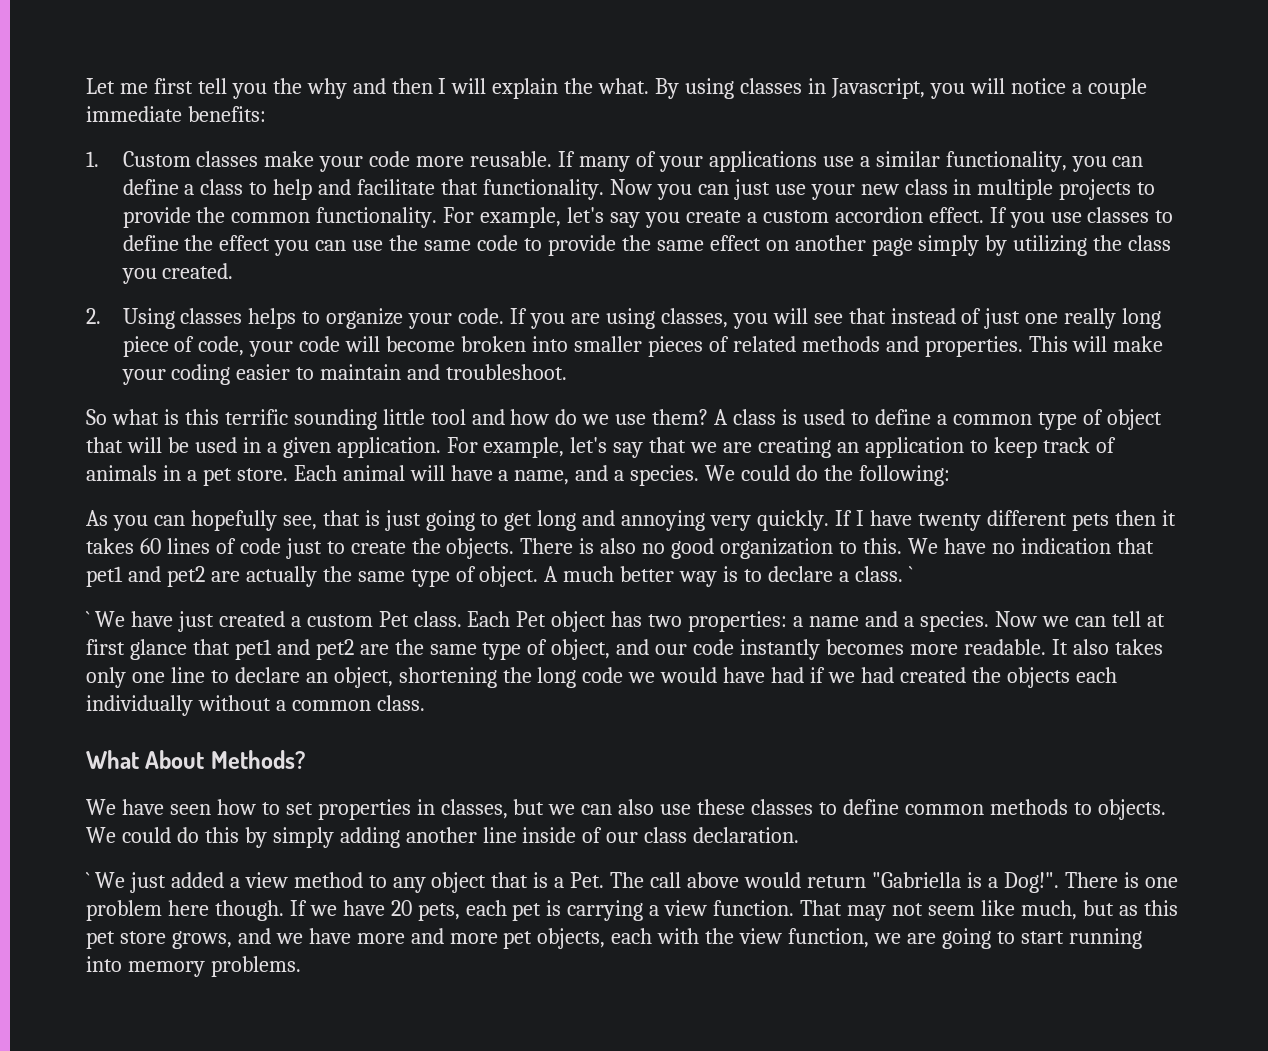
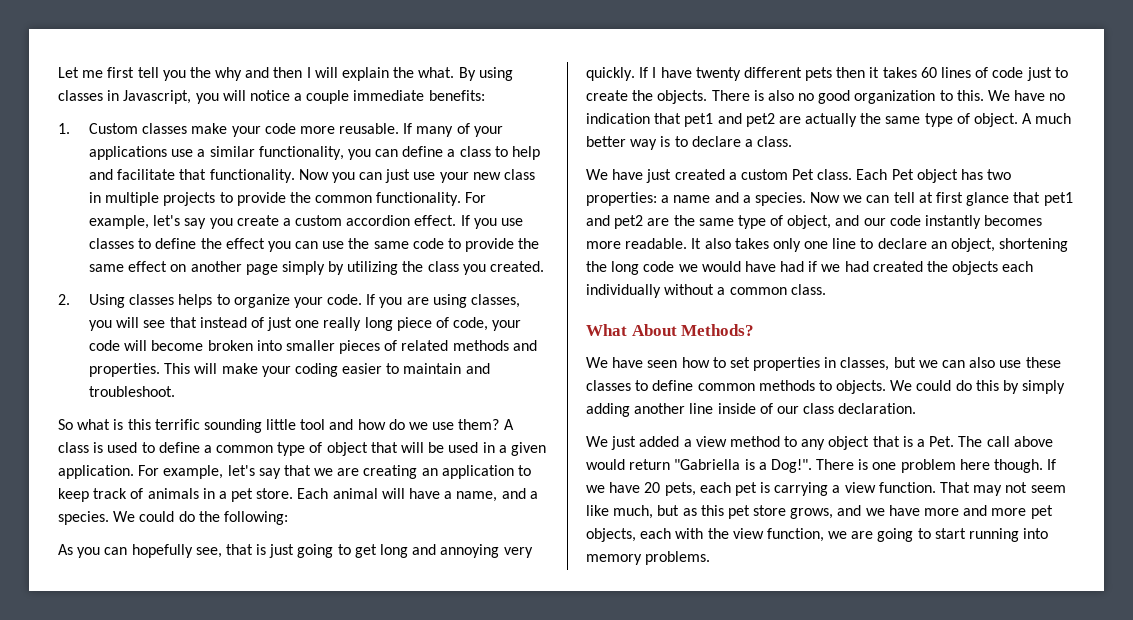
- A much better way is to declare a class. `
- ` We have just created a custom Pet class.
+ A much better way is to declare a class.
+ We have just created a custom Pet class.
- ` We just added a view method to any object that is a Pet. The call above would return "Gabriella is a Dog!".
+ We just added a view method to any object that is a Pet. The call above would return "Gabriella is a Dog!".

